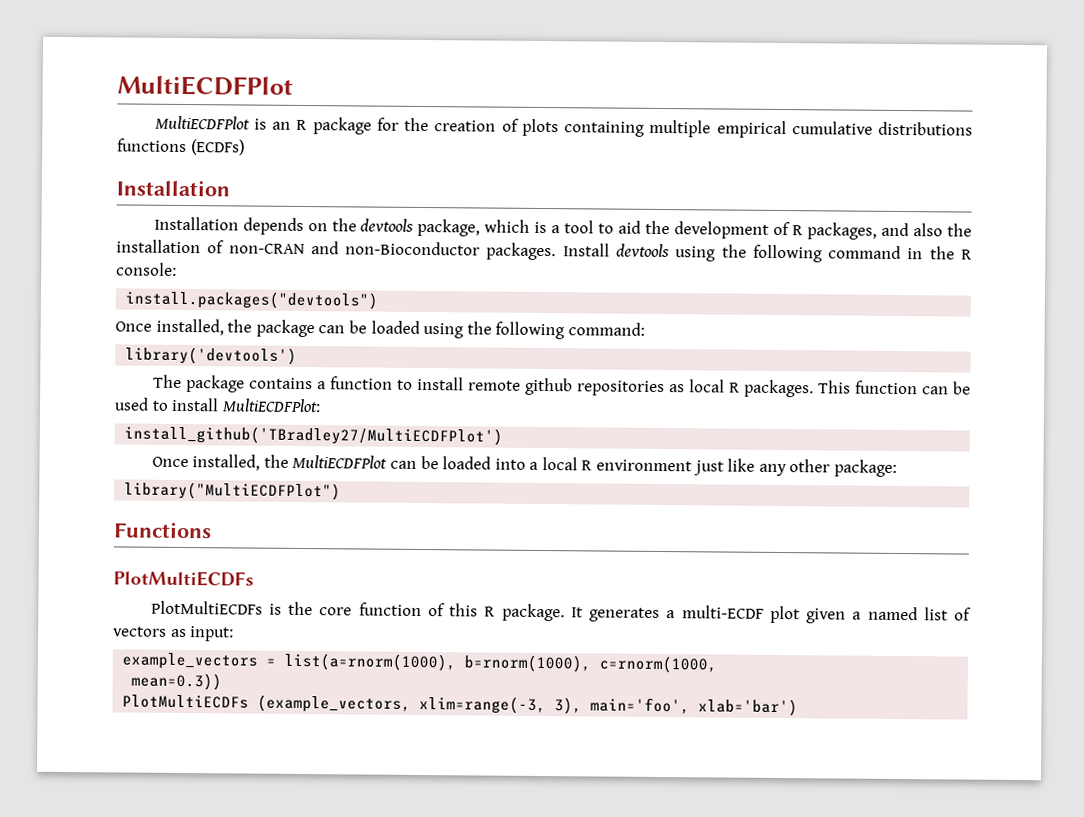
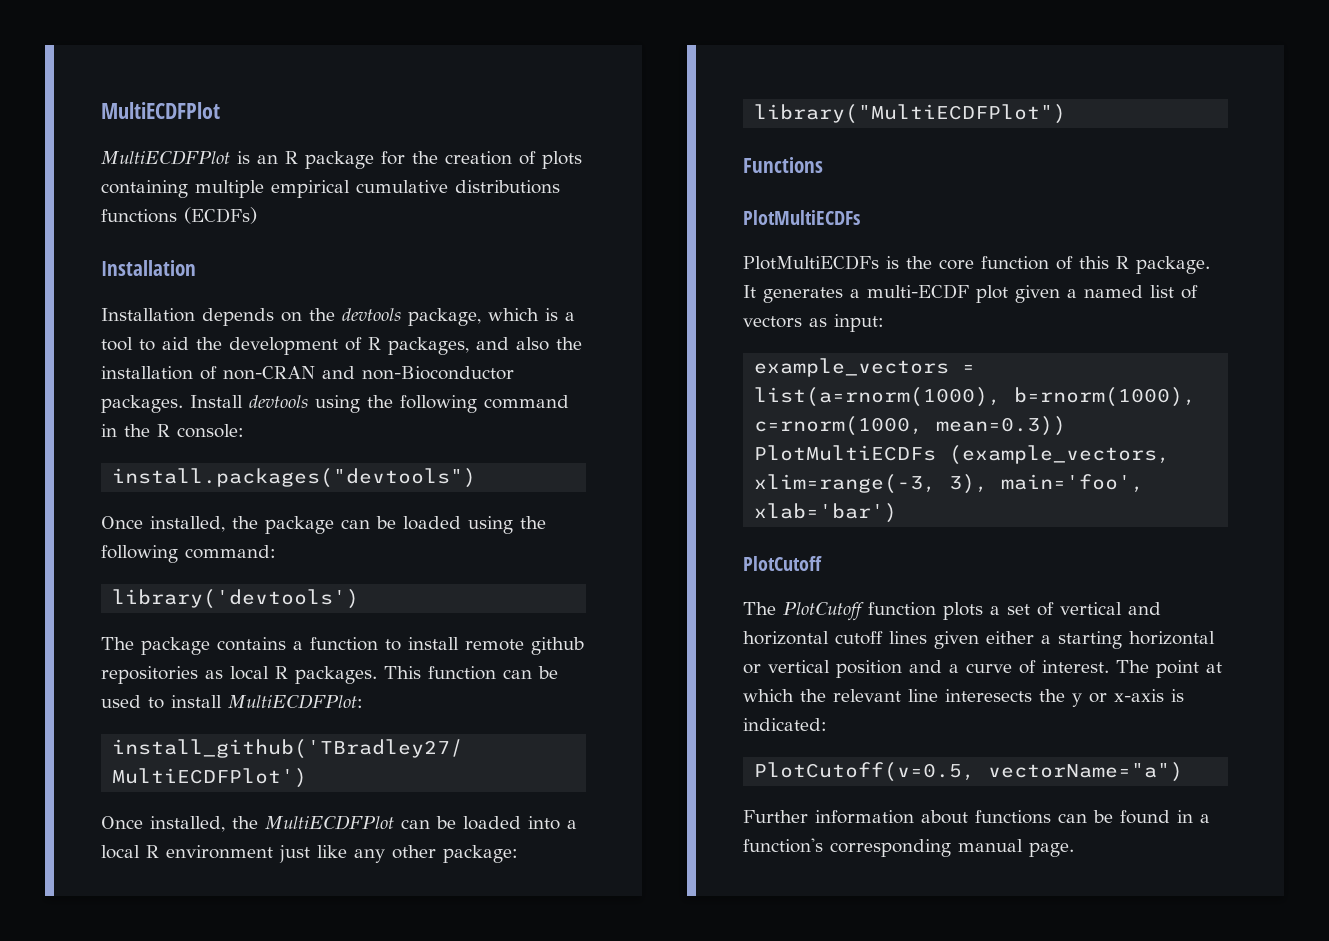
- example_vectors = list(a=rnorm(1000), b=rnorm(1000), c=rnorm(1000,
- mean=0.3))
+ example_vectors = list(a=rnorm(1000), b=rnorm(1000), c=rnorm(1000, mean=0.3))
  PlotMultiECDFs (example_vectors, xlim=range(-3, 3), main='foo', xlab='bar')
+ PlotCutoff
+ The PlotCutoff function plots a set of vertical and horizontal cutoff lines given either a starting horizontal or vertical position and a curve of interest. The point at which the relevant line interesects the y or x-axis is indicated:
+ PlotCutoff(v=0.5, vectorName="a")
+ Further information about functions can be found in a function's corresponding manual page.

